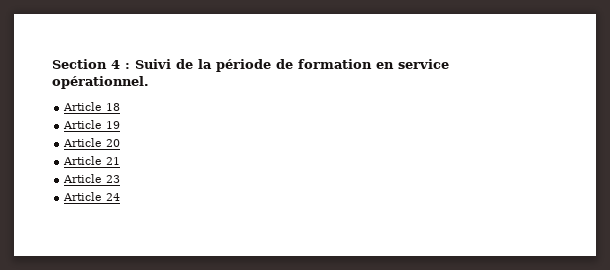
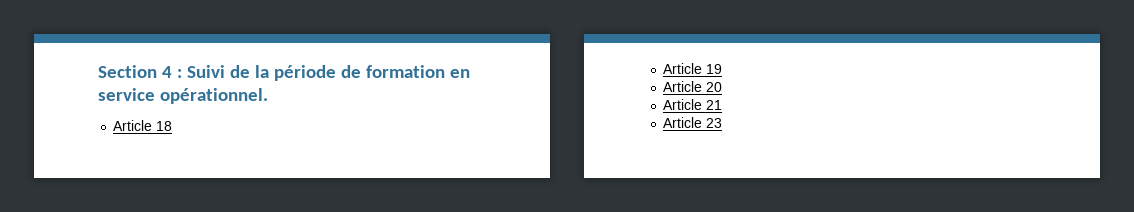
- Article 24

